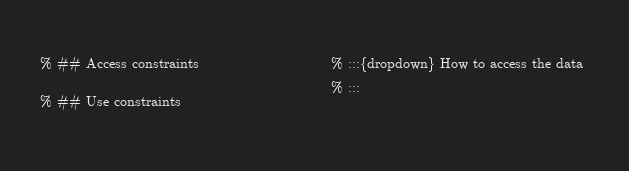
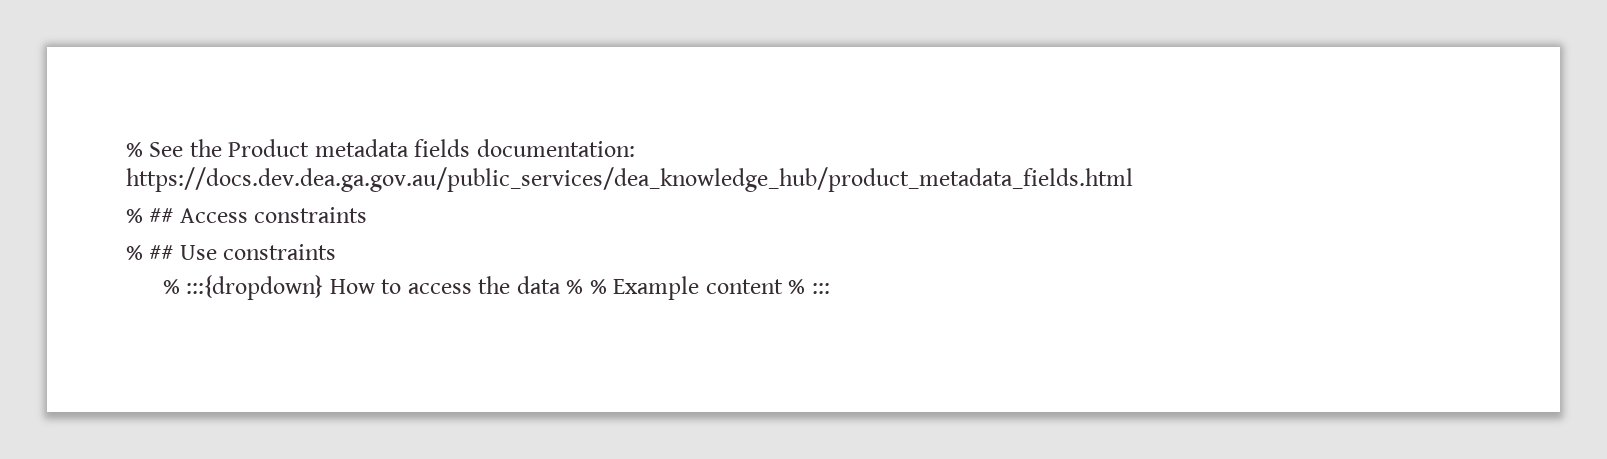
+ % See the Product metadata fields documentation: https://docs.dev.dea.ga.gov.au/public_services/dea_knowledge_hub/product_metadata_fields.html
- % :::{dropdown} How to access the data % :::
+ % :::{dropdown} How to access the data % % Example content % :::

